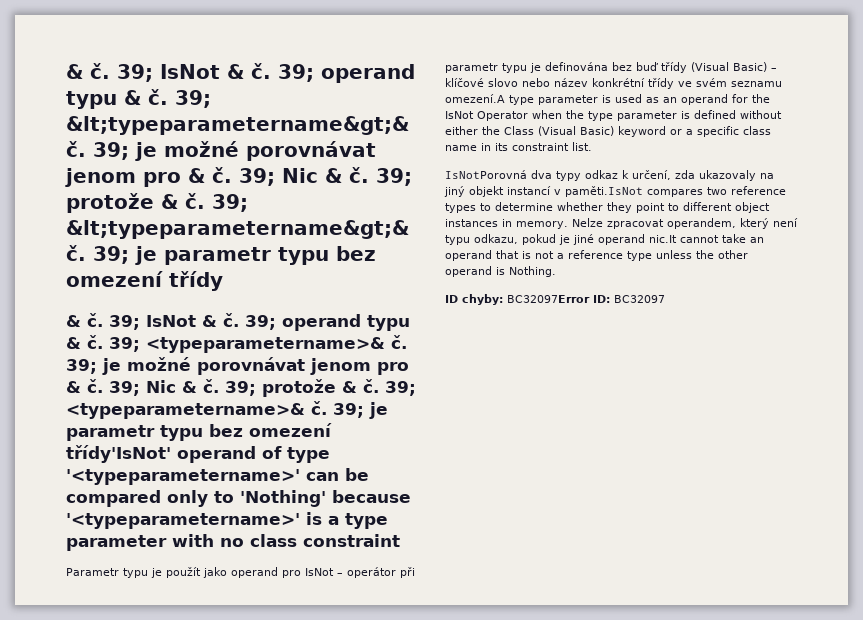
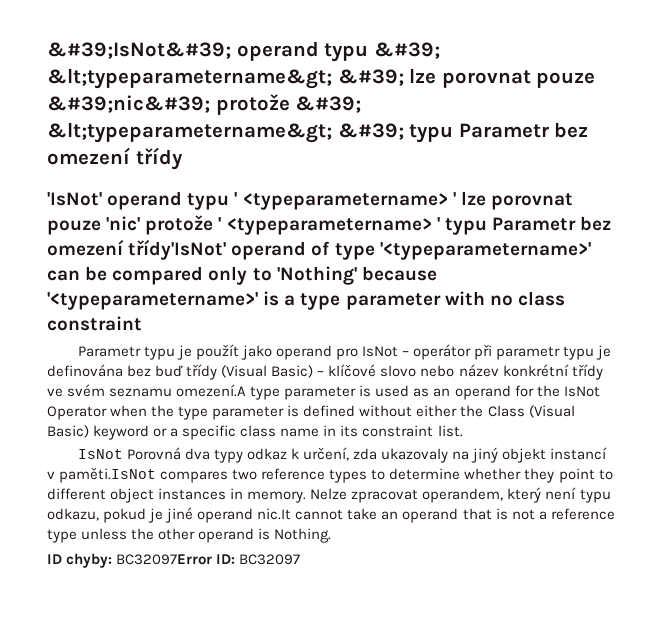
- & č. 39; IsNot & č. 39; operand typu & č. 39; &lt;typeparametername&gt;& č. 39; je možné porovnávat jenom pro & č. 39; Nic & č. 39; protože & č. 39; &lt;typeparametername&gt;& č. 39; je parametr typu bez omezení třídy
- & č. 39; IsNot & č. 39; operand typu & č. 39; <typeparametername>& č. 39; je možné porovnávat jenom pro & č. 39; Nic & č. 39; protože & č. 39; <typeparametername>& č. 39; je parametr typu bez omezení třídy'IsNot' operand of type '<typeparametername>' can be compared only to 'Nothing' because '<typeparametername>' is a type parameter with no class constraint
+ &#39;IsNot&#39; operand typu &#39; &lt;typeparametername&gt; &#39; lze porovnat pouze &#39;nic&#39; protože &#39; &lt;typeparametername&gt; &#39; typu Parametr bez omezení třídy
+ 'IsNot' operand typu ' <typeparametername> ' lze porovnat pouze 'nic' protože ' <typeparametername> ' typu Parametr bez omezení třídy'IsNot' operand of type '<typeparametername>' can be compared only to 'Nothing' because '<typeparametername>' is a type parameter with no class constraint
- IsNotPorovná dva typy odkaz k určení, zda ukazovaly na jiný objekt instancí v paměti.IsNot compares two reference types to determine whether they point to different object instances in memory.
+ IsNot Porovná dva typy odkaz k určení, zda ukazovaly na jiný objekt instancí v paměti.IsNot compares two reference types to determine whether they point to different object instances in memory.

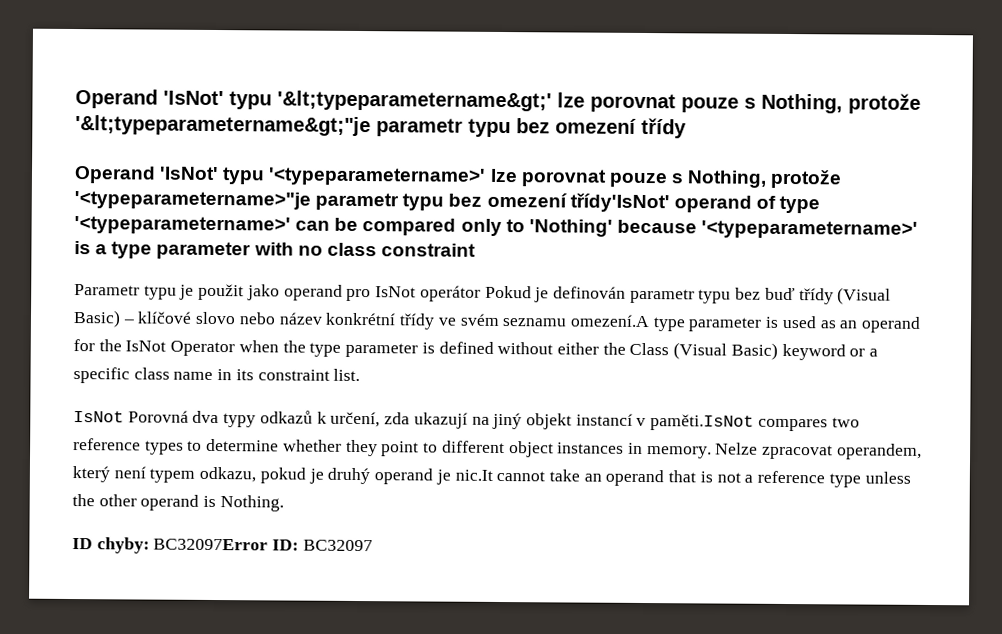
- &#39;IsNot&#39; operand typu &#39; &lt;typeparametername&gt; &#39; lze porovnat pouze &#39;nic&#39; protože &#39; &lt;typeparametername&gt; &#39; typu Parametr bez omezení třídy
- 'IsNot' operand typu ' <typeparametername> ' lze porovnat pouze 'nic' protože ' <typeparametername> ' typu Parametr bez omezení třídy'IsNot' operand of type '<typeparametername>' can be compared only to 'Nothing' because '<typeparametername>' is a type parameter with no class constraint
+ Operand 'IsNot' typu '&lt;typeparametername&gt;' lze porovnat pouze s Nothing, protože '&lt;typeparametername&gt;"je parametr typu bez omezení třídy
+ Operand 'IsNot' typu '<typeparametername>' lze porovnat pouze s Nothing, protože '<typeparametername>"je parametr typu bez omezení třídy'IsNot' operand of type '<typeparametername>' can be compared only to 'Nothing' because '<typeparametername>' is a type parameter with no class constraint
- Parametr typu je použít jako operand pro IsNot – operátor při parametr typu je definována bez buď třídy (Visual Basic) – klíčové slovo nebo název konkrétní třídy ve svém seznamu omezení.A type parameter is used as an operand for the IsNot Operator when the type parameter is defined without either the Class (Visual Basic) keyword or a specific class name in its constraint list.
+ Parametr typu je použit jako operand pro IsNot operátor Pokud je definován parametr typu bez buď třídy (Visual Basic) – klíčové slovo nebo název konkrétní třídy ve svém seznamu omezení.A type parameter is used as an operand for the IsNot Operator when the type parameter is defined without either the Class (Visual Basic) keyword or a specific class name in its constraint list.
- IsNot Porovná dva typy odkaz k určení, zda ukazovaly na jiný objekt instancí v paměti.IsNot compares two reference types to determine whether they point to different object instances in memory.
+ IsNot Porovná dva typy odkazů k určení, zda ukazují na jiný objekt instancí v paměti.IsNot compares two reference types to determine whether they point to different object instances in memory.
- Nelze zpracovat operandem, který není typu odkazu, pokud je jiné operand nic.It cannot take an operand that is not a reference type unless the other operand is Nothing.
+ Nelze zpracovat operandem, který není typem odkazu, pokud je druhý operand je nic.It cannot take an operand that is not a reference type unless the other operand is Nothing.

